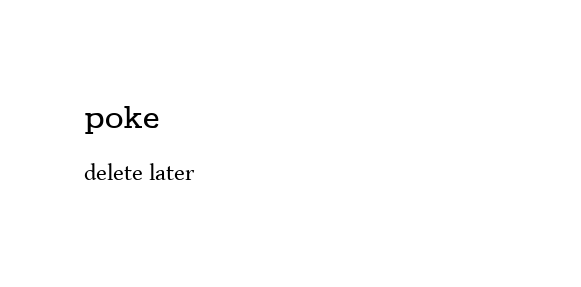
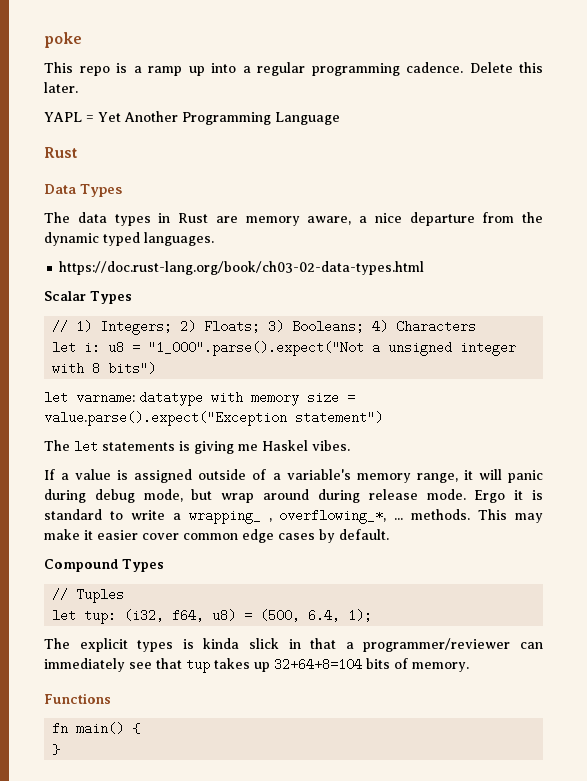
- delete later
+ This repo is a ramp up into a regular programming cadence. Delete this later.
+ YAPL = Yet Another Programming Language
+ Rust
+ Data Types
+ The data types in Rust are memory aware, a nice departure from the dynamic typed languages.
+ https://doc.rust-lang.org/book/ch03-02-data-types.html
+ Scalar Types
+ // 1) Integers; 2) Floats; 3) Booleans; 4) Characters
+ let i: u8 = "1_000".parse().expect("Not a unsigned integer with 8 bits")
+ let varname: datatype with memory size = value.parse().expect("Exception statement")
+ The let statements is giving me Haskel vibes.
+ If a value is assigned outside of a variable's memory range, it will panic during debug mode, but wrap around during release mode. Ergo it is standard to write a wrapping_ , overflowing_*, ... methods. This may make it easier cover common edge cases by default.
+ Compound Types
+ // Tuples
+ let tup: (i32, f64, u8) = (500, 6.4, 1);
+ The explicit types is kinda slick in that a programmer/reviewer can immediately see that tup takes up 32+64+8=104 bits of memory.
+ Functions
+ fn main() {
+ }

